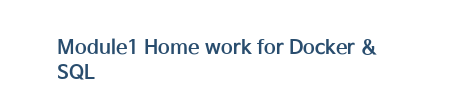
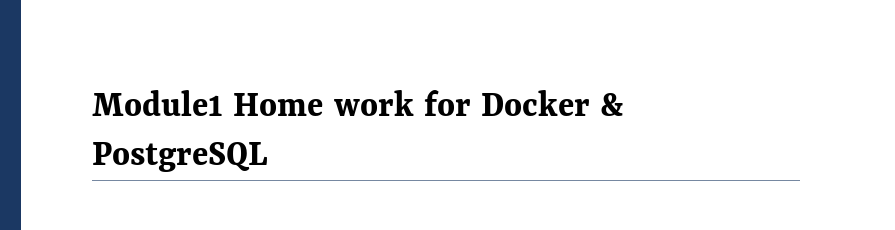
- Module1 Home work for Docker & SQL
+ Module1 Home work for Docker & PostgreSQL

